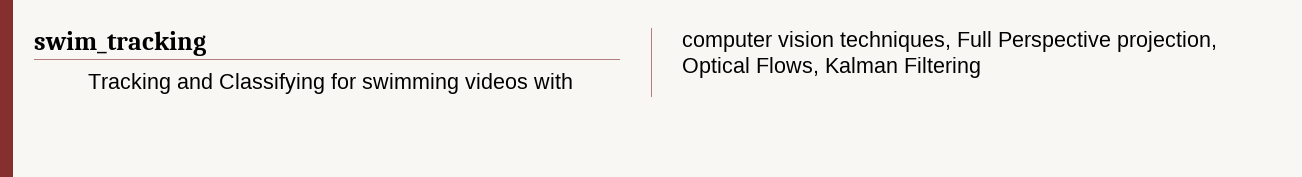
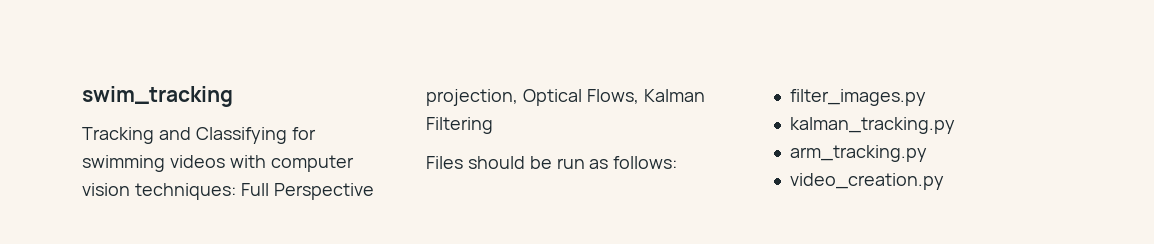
- Tracking and Classifying for swimming videos with computer vision techniques, Full Perspective projection, Optical Flows, Kalman Filtering
+ Tracking and Classifying for swimming videos with computer vision techniques: Full Perspective projection, Optical Flows, Kalman Filtering
+ Files should be run as follows:
+ filter_images.py
+ kalman_tracking.py
+ arm_tracking.py
+ video_creation.py

